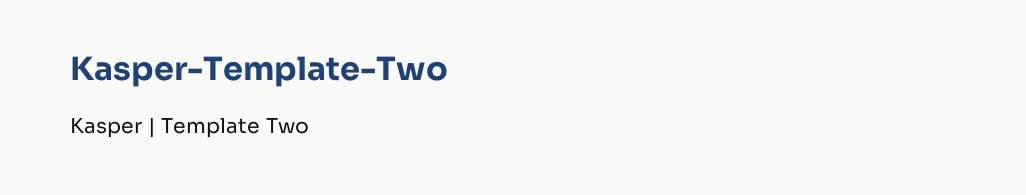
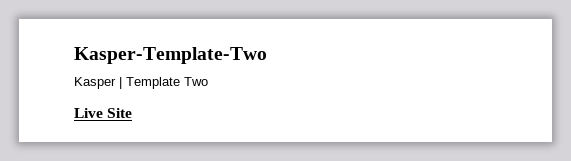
+ Live Site

